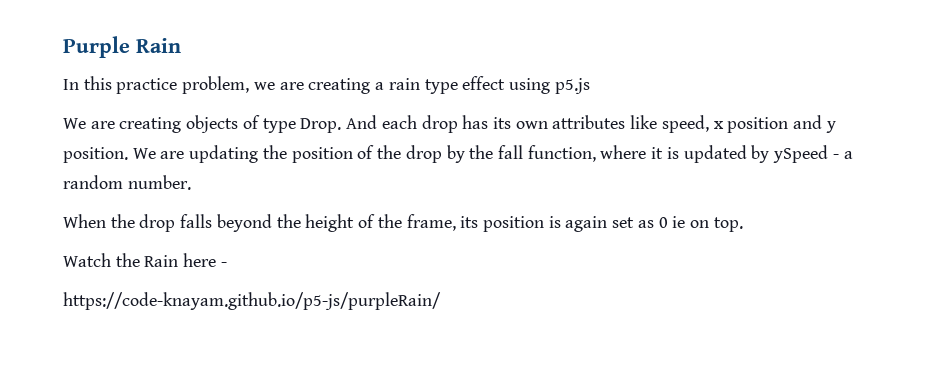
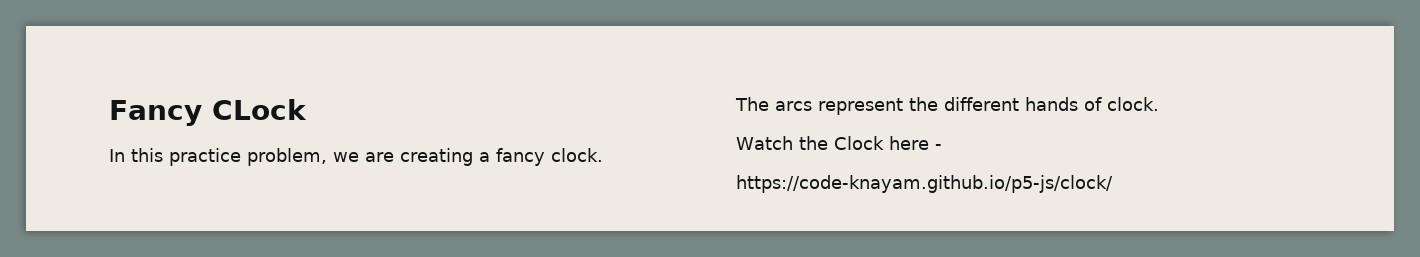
- Purple Rain
+ Fancy CLock
- In this practice problem, we are creating a rain type effect using p5.js
- We are creating objects of type Drop. And each drop has its own attributes like speed, x position and y position. We are updating the position of the drop by the fall function, where it is updated by ySpeed - a random number.
- When the drop falls beyond the height of the frame, its position is again set as 0 ie on top.
+ In this practice problem, we are creating a fancy clock.
+ The arcs represent the different hands of clock.
- Watch the Rain here -
+ Watch the Clock here -
- https://code-knayam.github.io/p5-js/purpleRain/
+ https://code-knayam.github.io/p5-js/clock/

